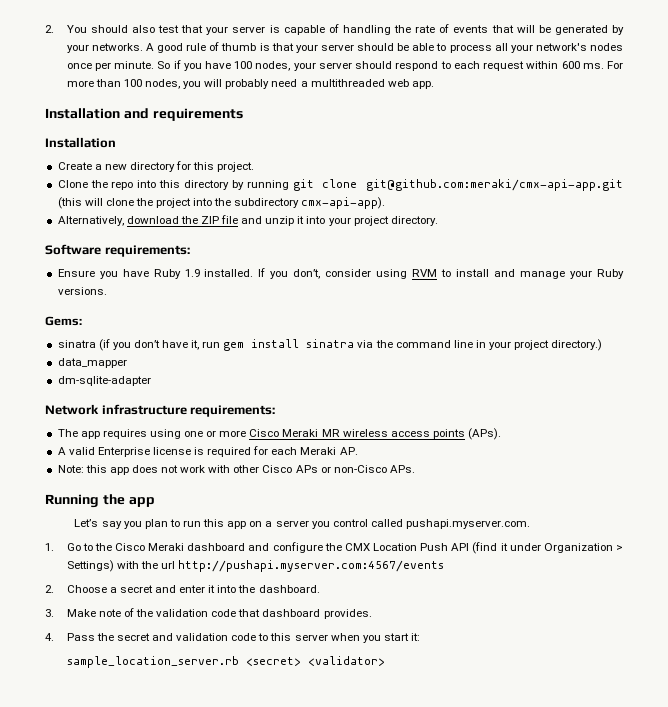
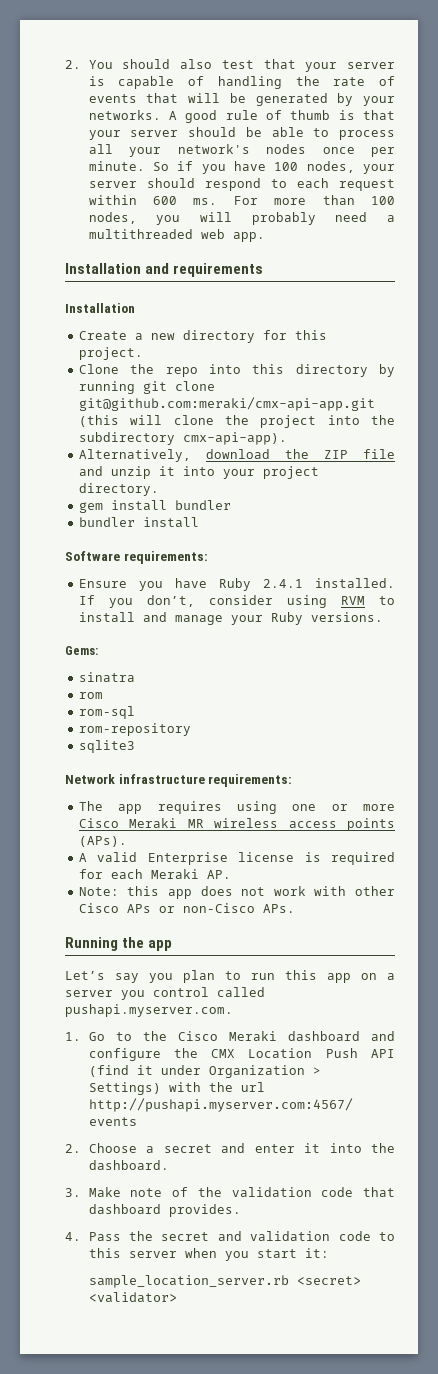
+ gem install bundler
+ bundler install
- Ensure you have Ruby 1.9 installed.
+ Ensure you have Ruby 2.4.1 installed.
- sinatra (if you don’t have it, run gem install sinatra via the command line in your project directory.)
- data_mapper
- dm-sqlite-adapter
+ sinatra
+ rom
+ rom-sql
+ rom-repository
+ sqlite3

